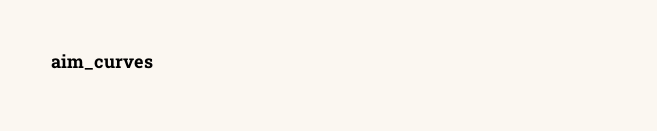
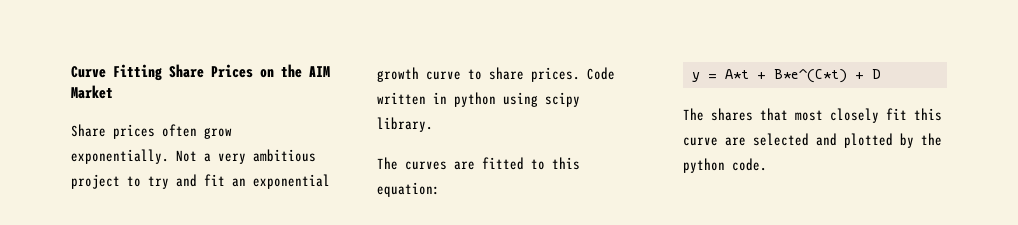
- aim_curves
+ Curve Fitting Share Prices on the AIM Market
+ Share prices often grow exponentially. Not a very ambitious project to try and fit an exponential growth curve to share prices. Code written in python using scipy library.
+ The curves are fitted to this equation:
+ y = A*t + B*e^(C*t) + D
+ The shares that most closely fit this curve are selected and plotted by the python code.

